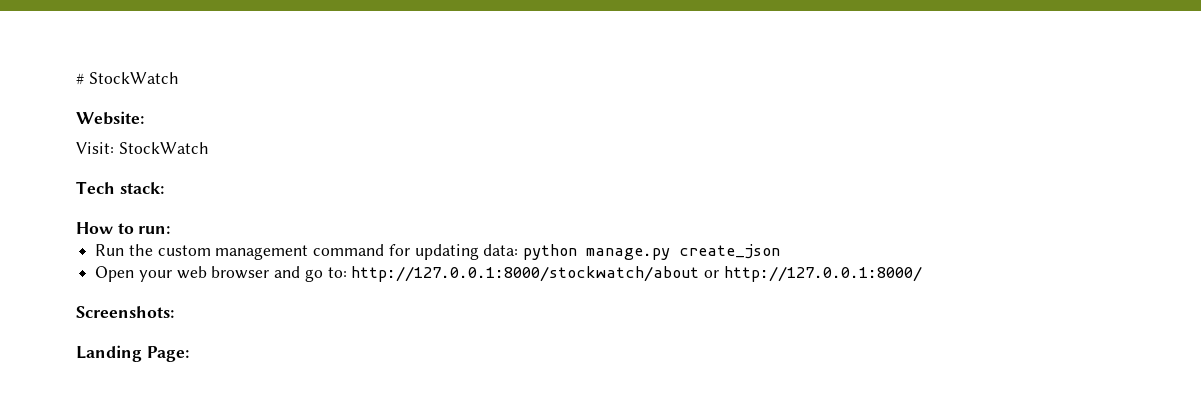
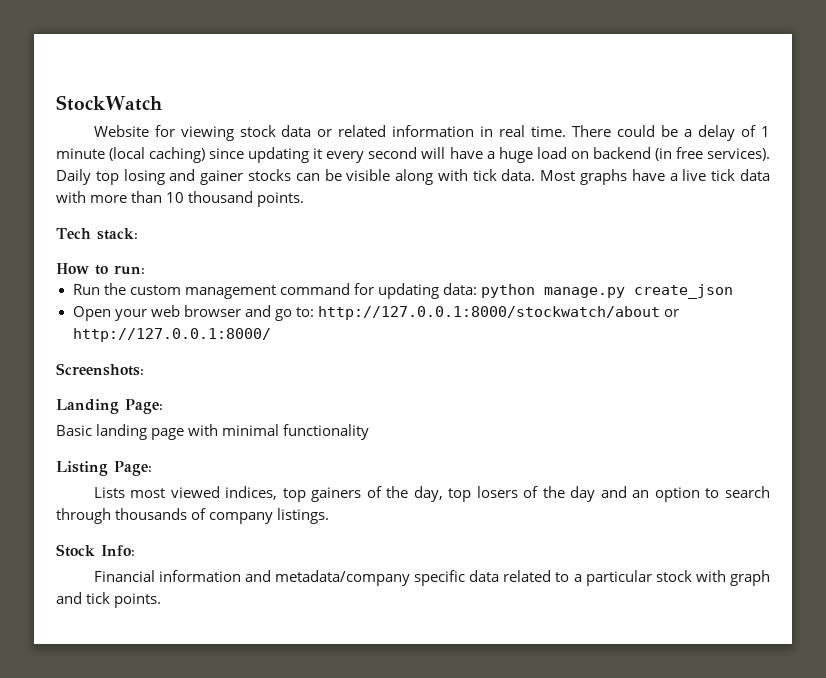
- # StockWatch
- Website:
- Visit: StockWatch
+ StockWatch
+ Website for viewing stock data or related information in real time. There could be a delay of 1 minute (local caching) since updating it every second will have a huge load on backend (in free services). Daily top losing and gainer stocks can be visible along with tick data. Most graphs have a live tick data with more than 10 thousand points.
+ Basic landing page with minimal functionality
+ Listing Page:
+ Lists most viewed indices, top gainers of the day, top losers of the day and an option to search through thousands of company listings.
+ Stock Info:
+ Financial information and metadata/company specific data related to a particular stock with graph and tick points.

